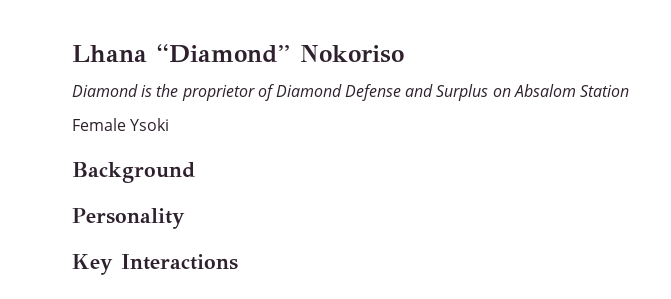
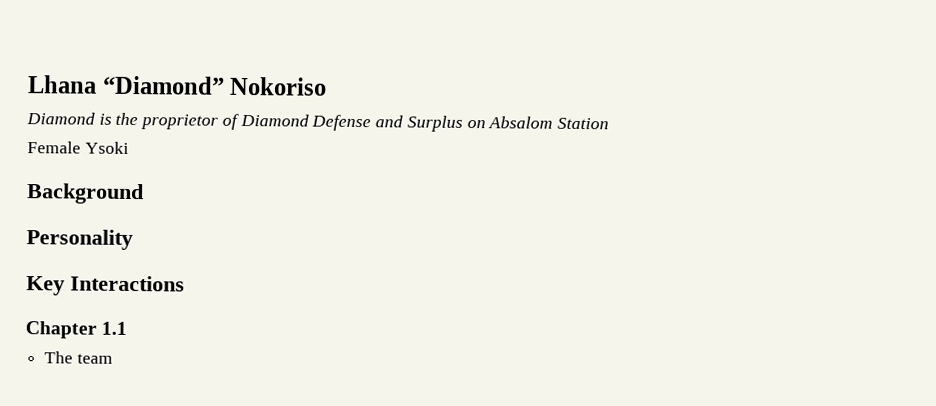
+ Chapter 1.1
+ The team

